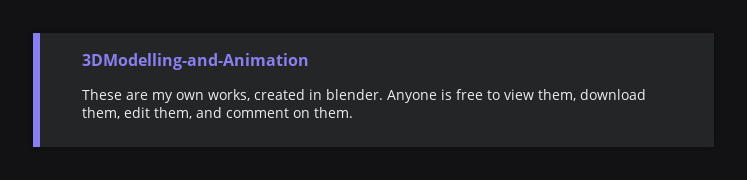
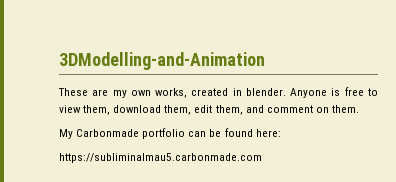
+ My Carbonmade portfolio can be found here:
+ https://subliminalmau5.carbonmade.com

